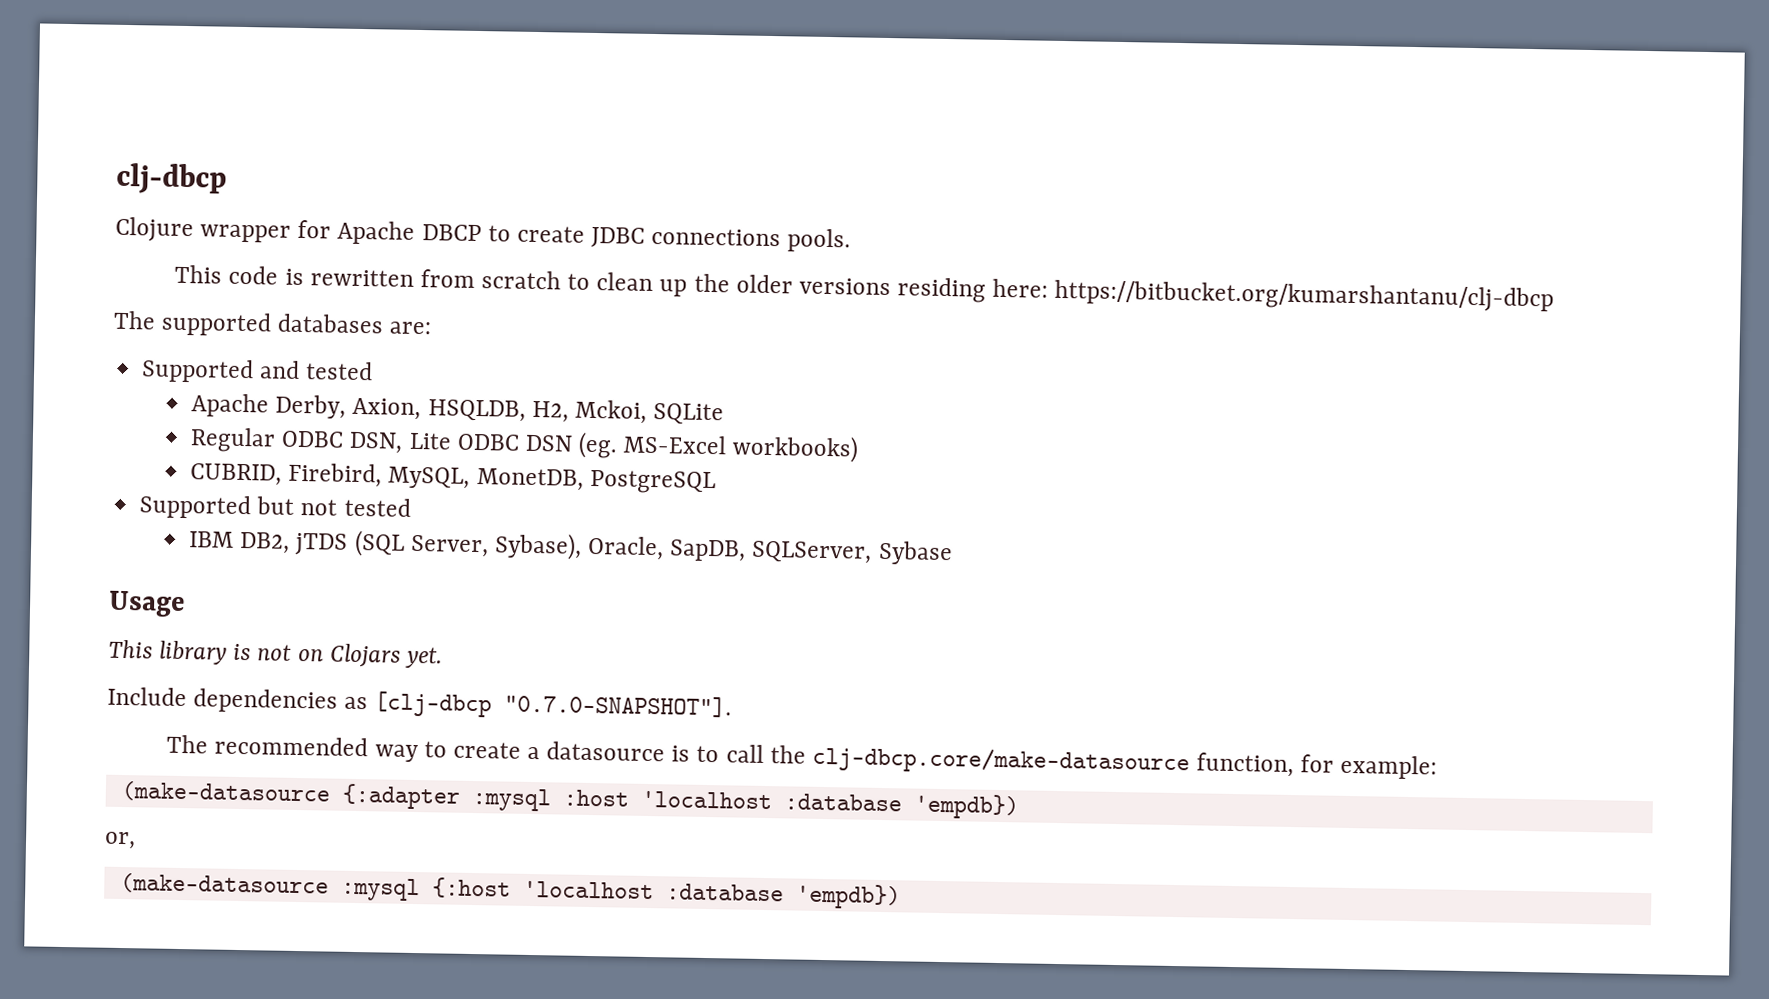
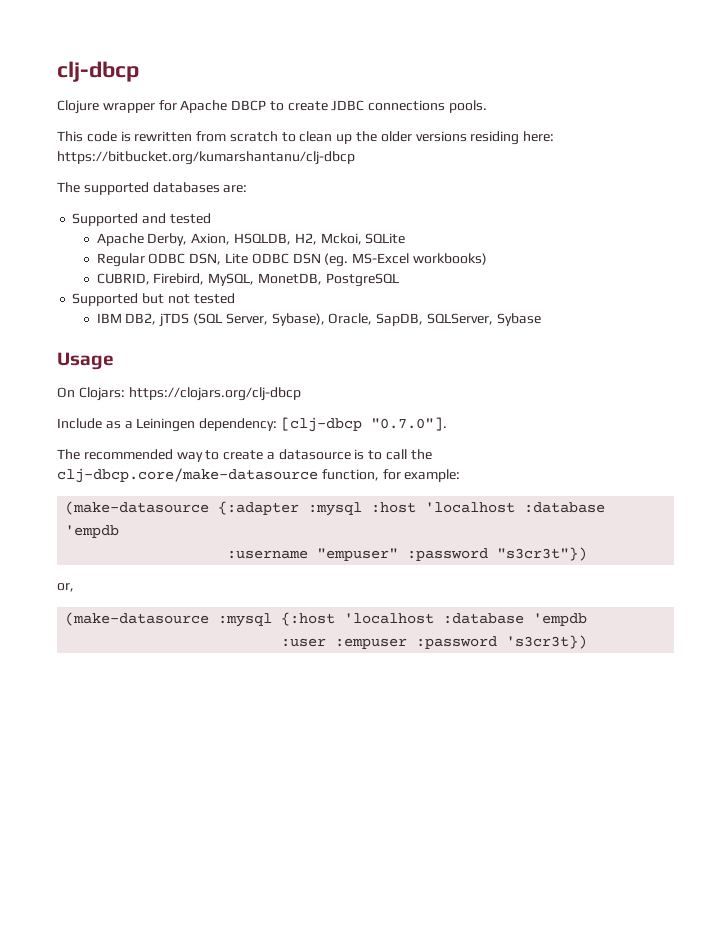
- This library is not on Clojars yet.
- Include dependencies as [clj-dbcp "0.7.0-SNAPSHOT"].
+ On Clojars: https://clojars.org/clj-dbcp
+ Include as a Leiningen dependency: [clj-dbcp "0.7.0"].
- (make-datasource {:adapter :mysql :host 'localhost :database 'empdb})
+ (make-datasource {:adapter :mysql :host 'localhost :database 'empdb
+ :username "empuser" :password "s3cr3t"})
- (make-datasource :mysql {:host 'localhost :database 'empdb})
+ (make-datasource :mysql {:host 'localhost :database 'empdb
+ :user :empuser :password 's3cr3t})

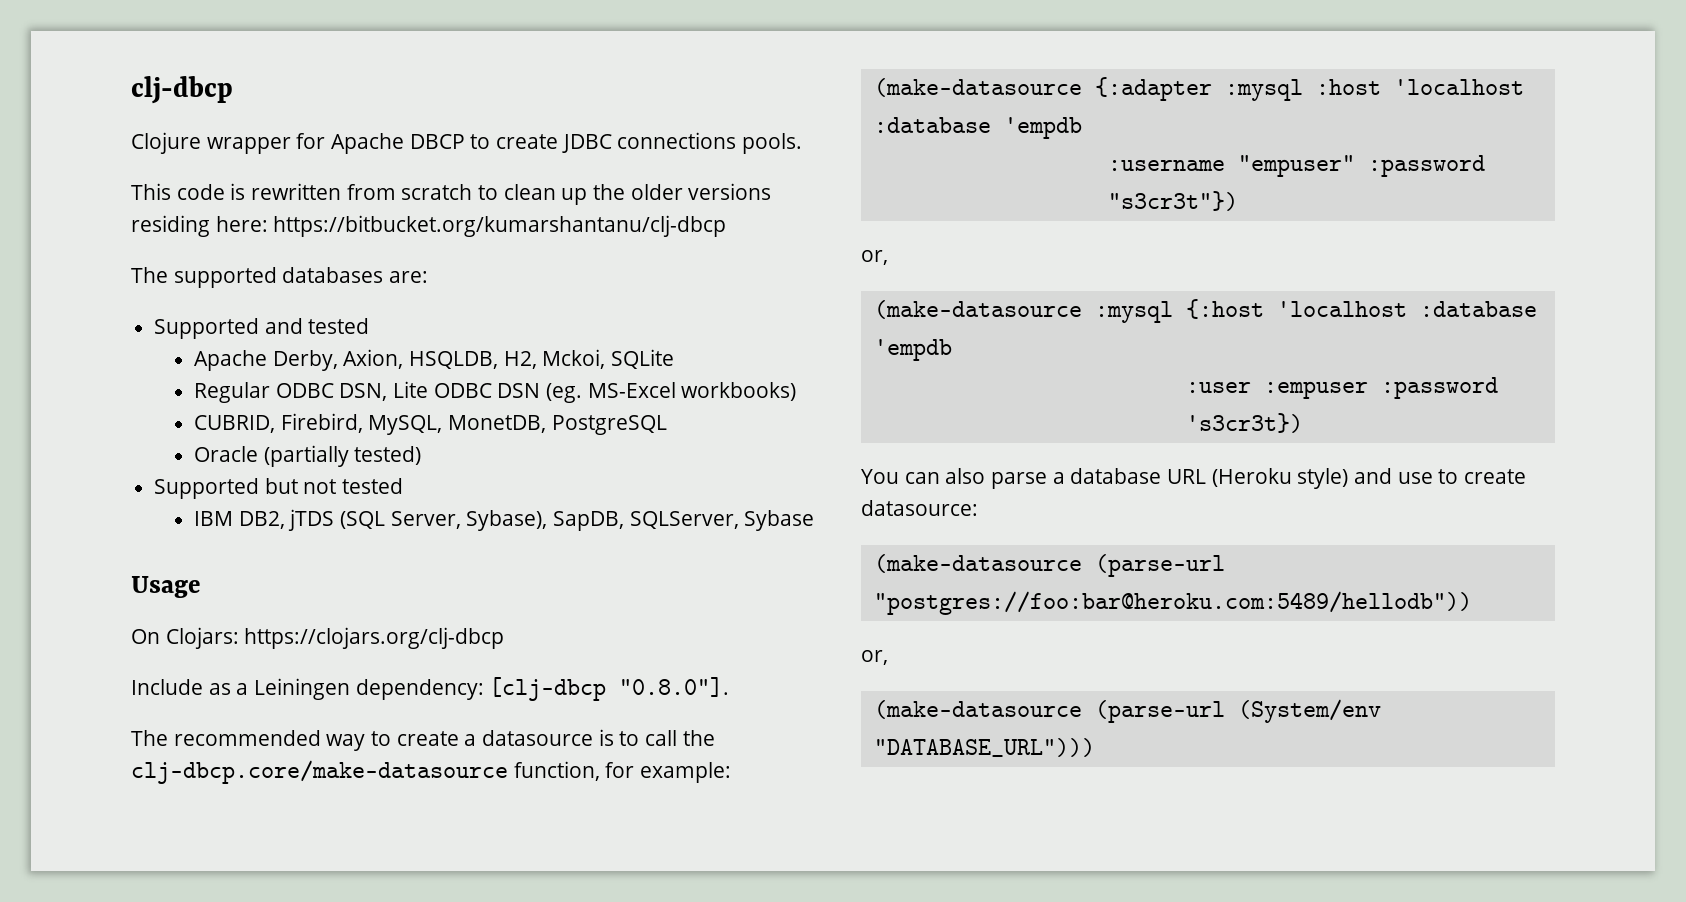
+ Oracle (partially tested)
- IBM DB2, jTDS (SQL Server, Sybase), Oracle, SapDB, SQLServer, Sybase
+ IBM DB2, jTDS (SQL Server, Sybase), SapDB, SQLServer, Sybase
- Include as a Leiningen dependency: [clj-dbcp "0.7.0"].
+ Include as a Leiningen dependency: [clj-dbcp "0.8.0"].
+ You can also parse a database URL (Heroku style) and use to create datasource:
+ (make-datasource (parse-url "postgres://foo:bar@heroku.com:5489/hellodb"))
+ or,
+ (make-datasource (parse-url (System/env "DATABASE_URL")))

